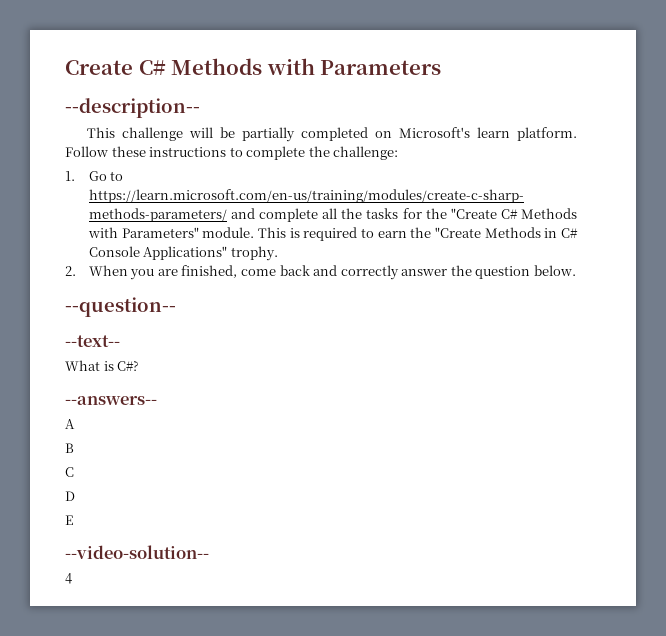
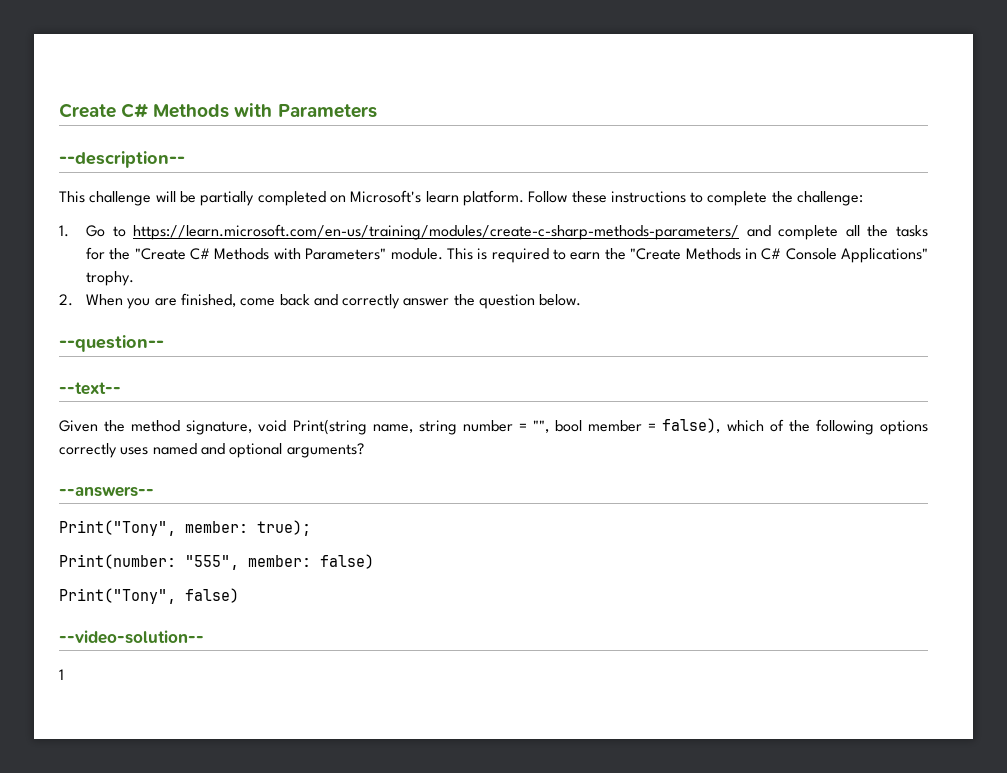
- What is C#?
+ Given the method signature, void Print(string name, string number = "", bool member = false), which of the following options correctly uses named and optional arguments?
  --answers--
- A
- B
- C
- D
- E
+ Print("Tony", member: true);
+ Print(number: "555", member: false)
+ Print("Tony", false)
- 4
+ 1

